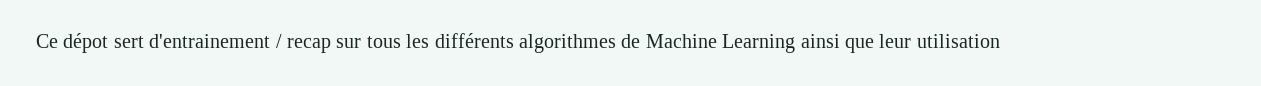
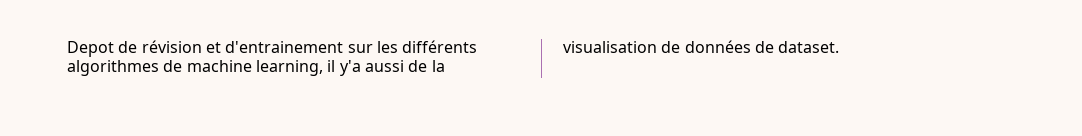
- Ce dépot sert d'entrainement / recap sur tous les différents algorithmes de Machine Learning ainsi que leur utilisation
+ Depot de révision et d'entrainement sur les différents algorithmes de machine learning, il y'a aussi de la visualisation de données de dataset.

